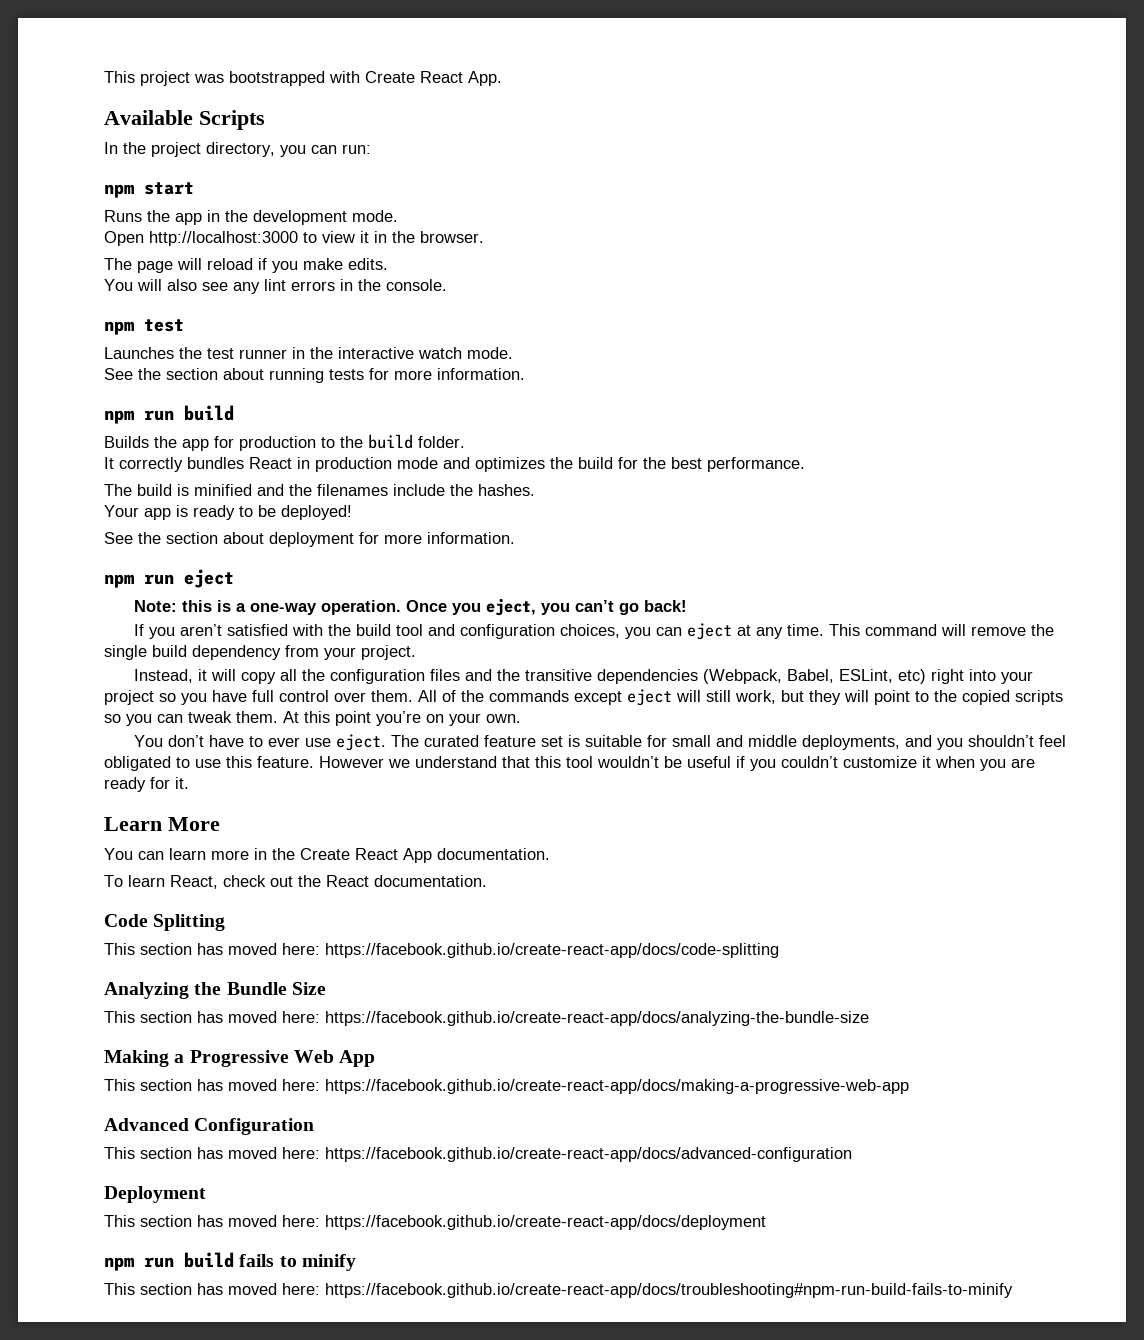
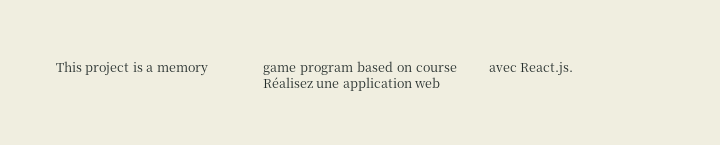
- This project was bootstrapped with Create React App.
- Available Scripts
- In the project directory, you can run:
- npm start
- Runs the app in the development mode.
- Open http://localhost:3000 to view it in the browser.
- The page will reload if you make edits.
- You will also see any lint errors in the console.
- npm test
- Launches the test runner in the interactive watch mode.
- See the section about running tests for more information.
- npm run build
- Builds the app for production to the build folder.
- It correctly bundles React in production mode and optimizes the build for the best performance.
- The build is minified and the filenames include the hashes.
- Your app is ready to be deployed!
- See the section about deployment for more information.
- npm run eject
- Note: this is a one-way operation. Once you eject, you can’t go back!
- If you aren’t satisfied with the build tool and configuration choices, you can eject at any time. This command will remove the single build dependency from your project.
- Instead, it will copy all the configuration files and the transitive dependencies (Webpack, Babel, ESLint, etc) right into your project so you have full control over them. All of the commands except eject will still work, but they will point to the copied scripts so you can tweak them. At this point you’re on your own.
- You don’t have to ever use eject. The curated feature set is suitable for small and middle deployments, and you shouldn’t feel obligated to use this feature. However we understand that this tool wouldn’t be useful if you couldn’t customize it when you are ready for it.
- Learn More
- You can learn more in the Create React App documentation.
- To learn React, check out the React documentation.
- Code Splitting
- This section has moved here: https://facebook.github.io/create-react-app/docs/code-splitting
- Analyzing the Bundle Size
- This section has moved here: https://facebook.github.io/create-react-app/docs/analyzing-the-bundle-size
- Making a Progressive Web App
- This section has moved here: https://facebook.github.io/create-react-app/docs/making-a-progressive-web-app
- Advanced Configuration
- This section has moved here: https://facebook.github.io/create-react-app/docs/advanced-configuration
- Deployment
- This section has moved here: https://facebook.github.io/create-react-app/docs/deployment
- npm run build fails to minify
- This section has moved here: https://facebook.github.io/create-react-app/docs/troubleshooting#npm-run-build-fails-to-minify
+ This project is a memory game program based on course Réalisez une application web avec React.js.

